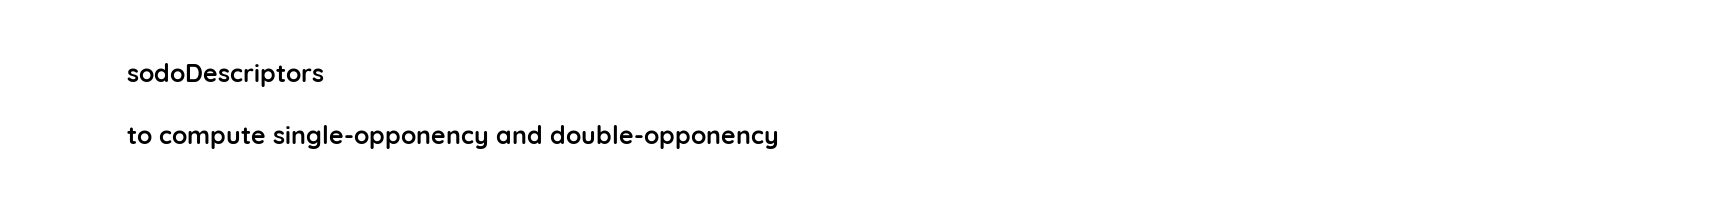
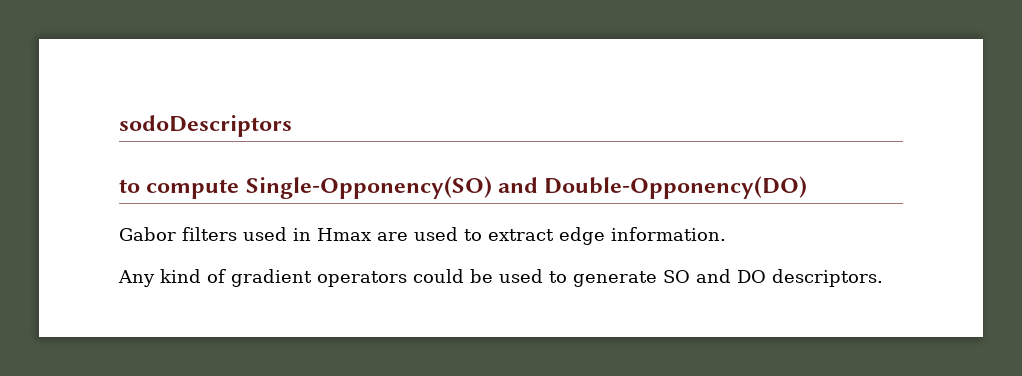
- to compute single-opponency and double-opponency
+ to compute Single-Opponency(SO) and Double-Opponency(DO)
+ Gabor filters used in Hmax are used to extract edge information.
+ Any kind of gradient operators could be used to generate SO and DO descriptors.

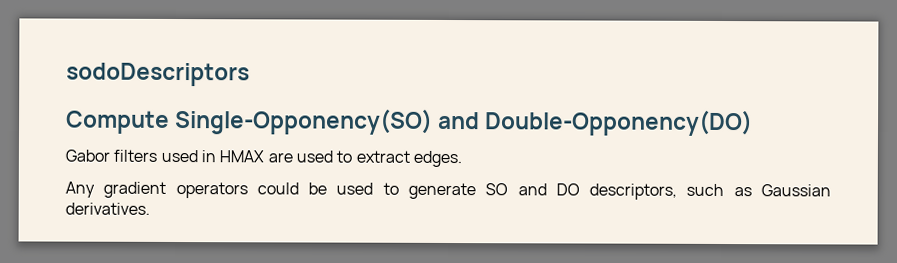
- to compute Single-Opponency(SO) and Double-Opponency(DO)
+ Compute Single-Opponency(SO) and Double-Opponency(DO)
- Gabor filters used in Hmax are used to extract edge information.
+ Gabor filters used in HMAX are used to extract edges.
- Any kind of gradient operators could be used to generate SO and DO descriptors.
+ Any gradient operators could be used to generate SO and DO descriptors, such as Gaussian derivatives.

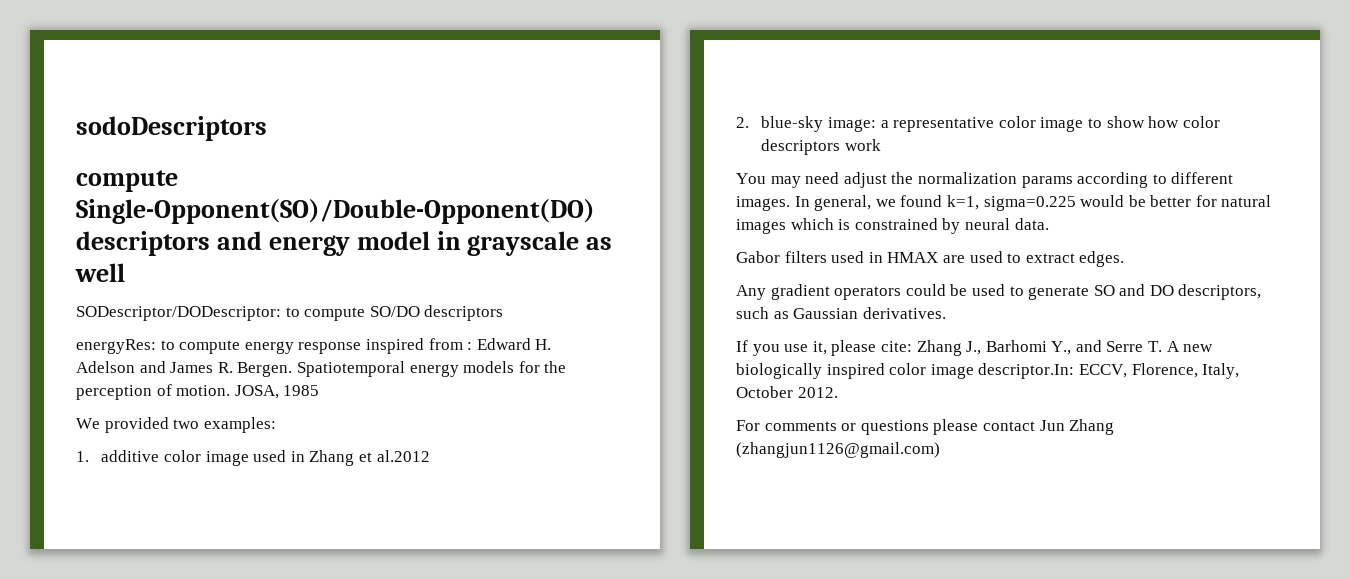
- Compute Single-Opponency(SO) and Double-Opponency(DO)
+ compute Single-Opponent(SO)/Double-Opponent(DO) descriptors and energy model in grayscale as well
+ SODescriptor/DODescriptor: to compute SO/DO descriptors
+ energyRes: to compute energy response inspired from : Edward H. Adelson and James R. Bergen. Spatiotemporal energy models for the perception of motion. JOSA, 1985
+ We provided two examples:
+ 1. additive color image used in Zhang et al.2012
+ 2. blue-sky image: a representative color image to show how color descriptors work
+ You may need adjust the normalization params according to different images. In general, we found k=1, sigma=0.225 would be better for natural images which is constrained by neural data.
+ If you use it, please cite: Zhang J., Barhomi Y., and Serre T. A new biologically inspired color image descriptor.In: ECCV, Florence, Italy, October 2012.
+ For comments or questions please contact Jun Zhang (zhangjun1126@gmail.com)

